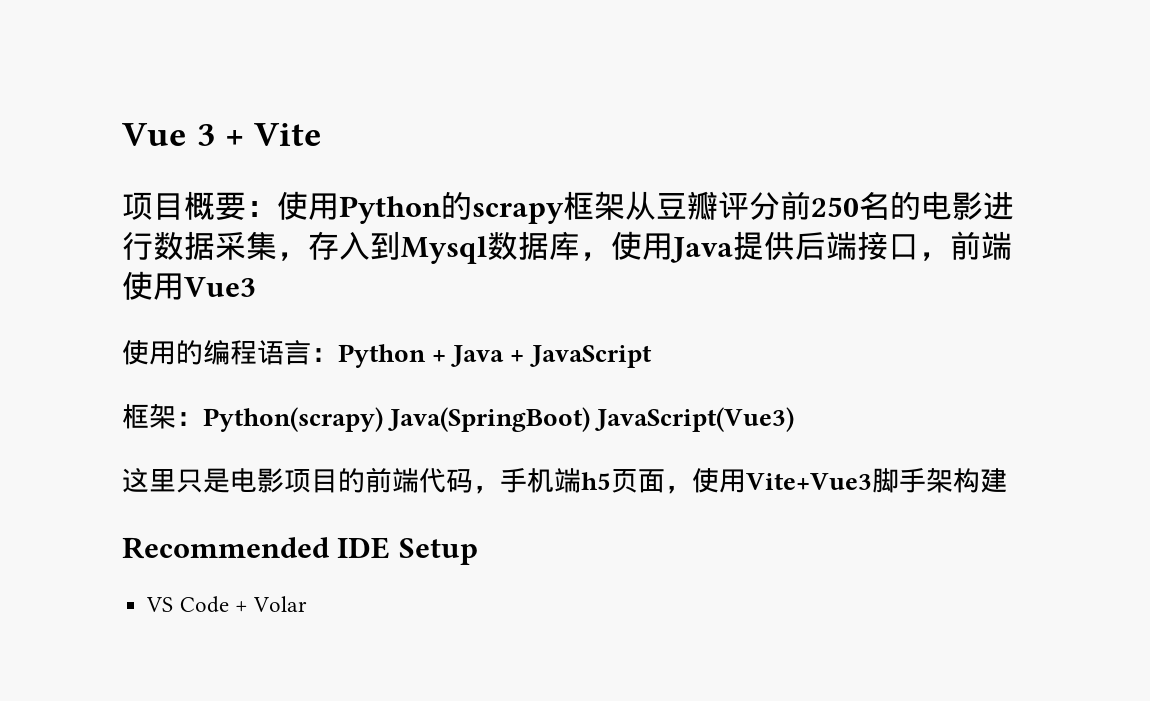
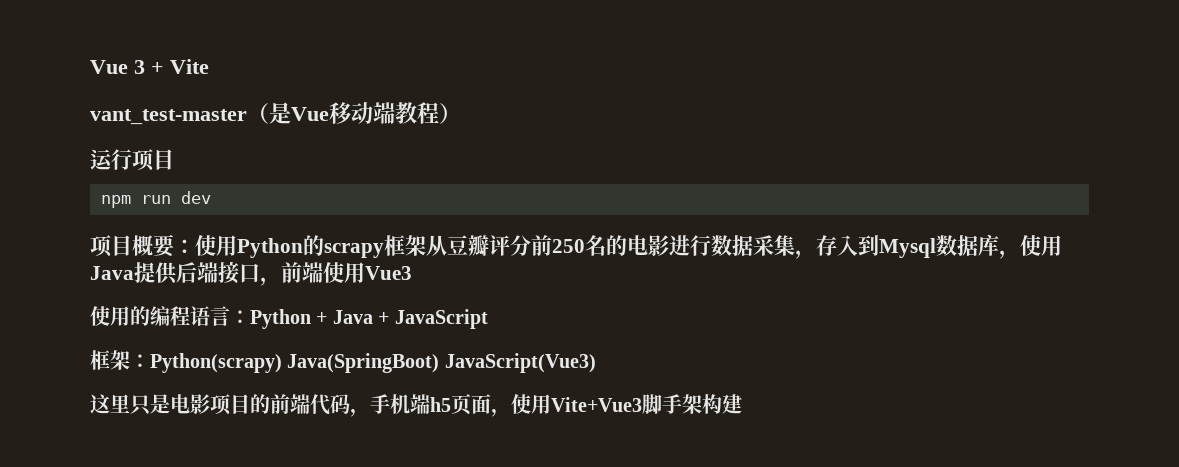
+ vant_test-master（是Vue移动端教程）
+ 运行项目
+ npm run dev
- Recommended IDE Setup
- VS Code + Volar

